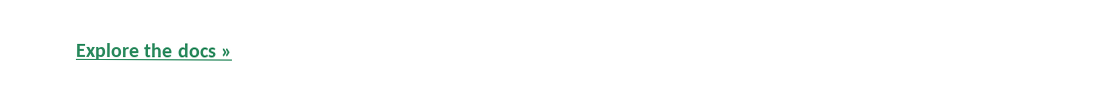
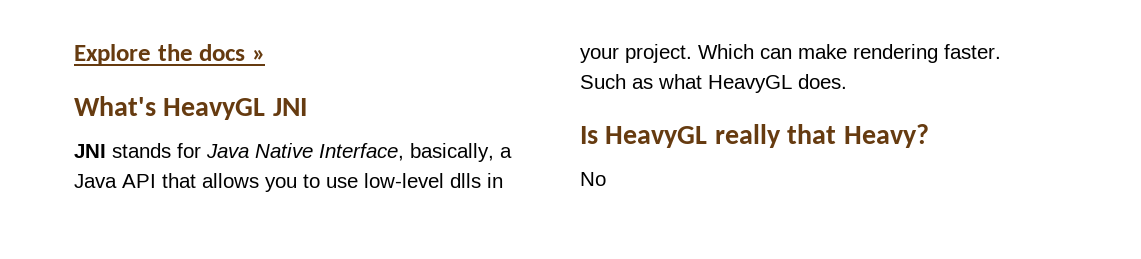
+ What's HeavyGL JNI
+ JNI stands for Java Native Interface, basically, a Java API that allows you to use low-level dlls in your project. Which can make rendering faster. Such as what HeavyGL does.
+ Is HeavyGL really that Heavy?
+ No

